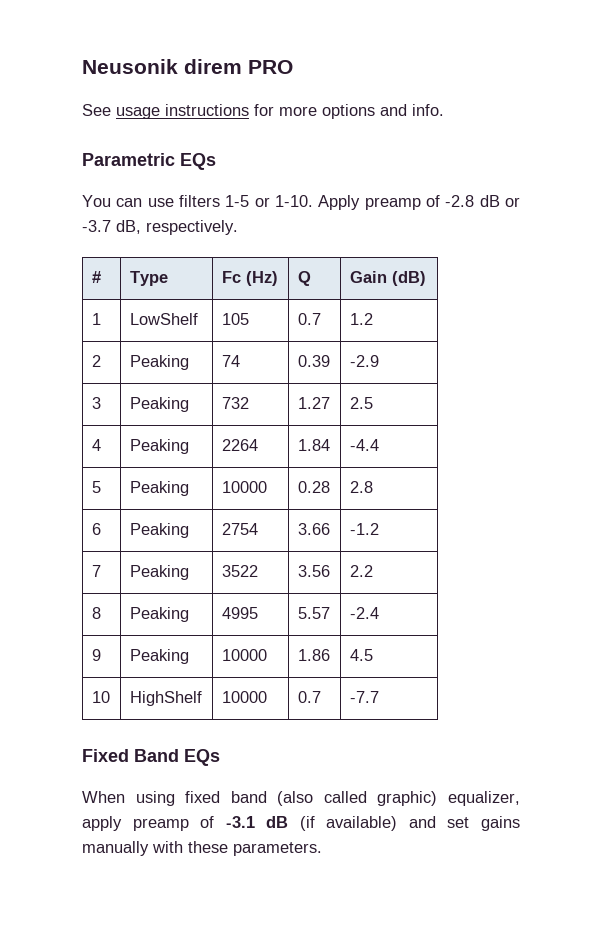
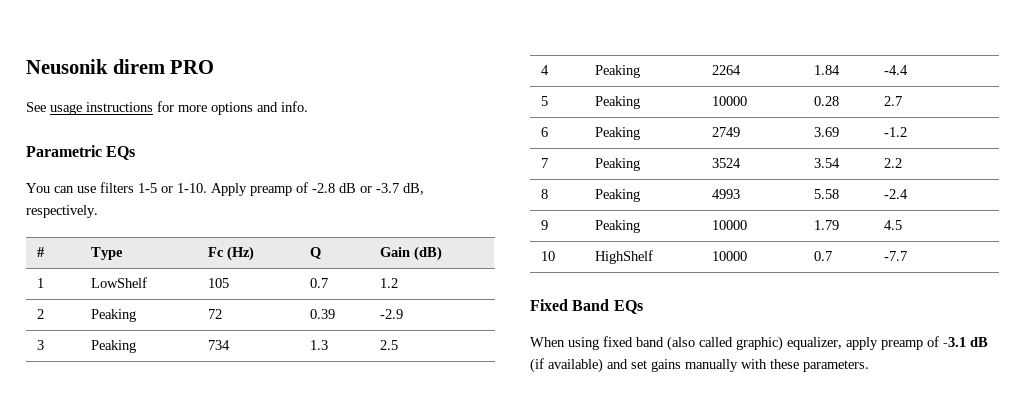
- 2 | Peaking | 74 | 0.39 | -2.9
+ 2 | Peaking | 72 | 0.39 | -2.9
- 3 | Peaking | 732 | 1.27 | 2.5
+ 3 | Peaking | 734 | 1.3 | 2.5
- 5 | Peaking | 10000 | 0.28 | 2.8
+ 5 | Peaking | 10000 | 0.28 | 2.7
- 6 | Peaking | 2754 | 3.66 | -1.2
+ 6 | Peaking | 2749 | 3.69 | -1.2
- 7 | Peaking | 3522 | 3.56 | 2.2
+ 7 | Peaking | 3524 | 3.54 | 2.2
- 8 | Peaking | 4995 | 5.57 | -2.4
+ 8 | Peaking | 4993 | 5.58 | -2.4
- 9 | Peaking | 10000 | 1.86 | 4.5
+ 9 | Peaking | 10000 | 1.79 | 4.5

